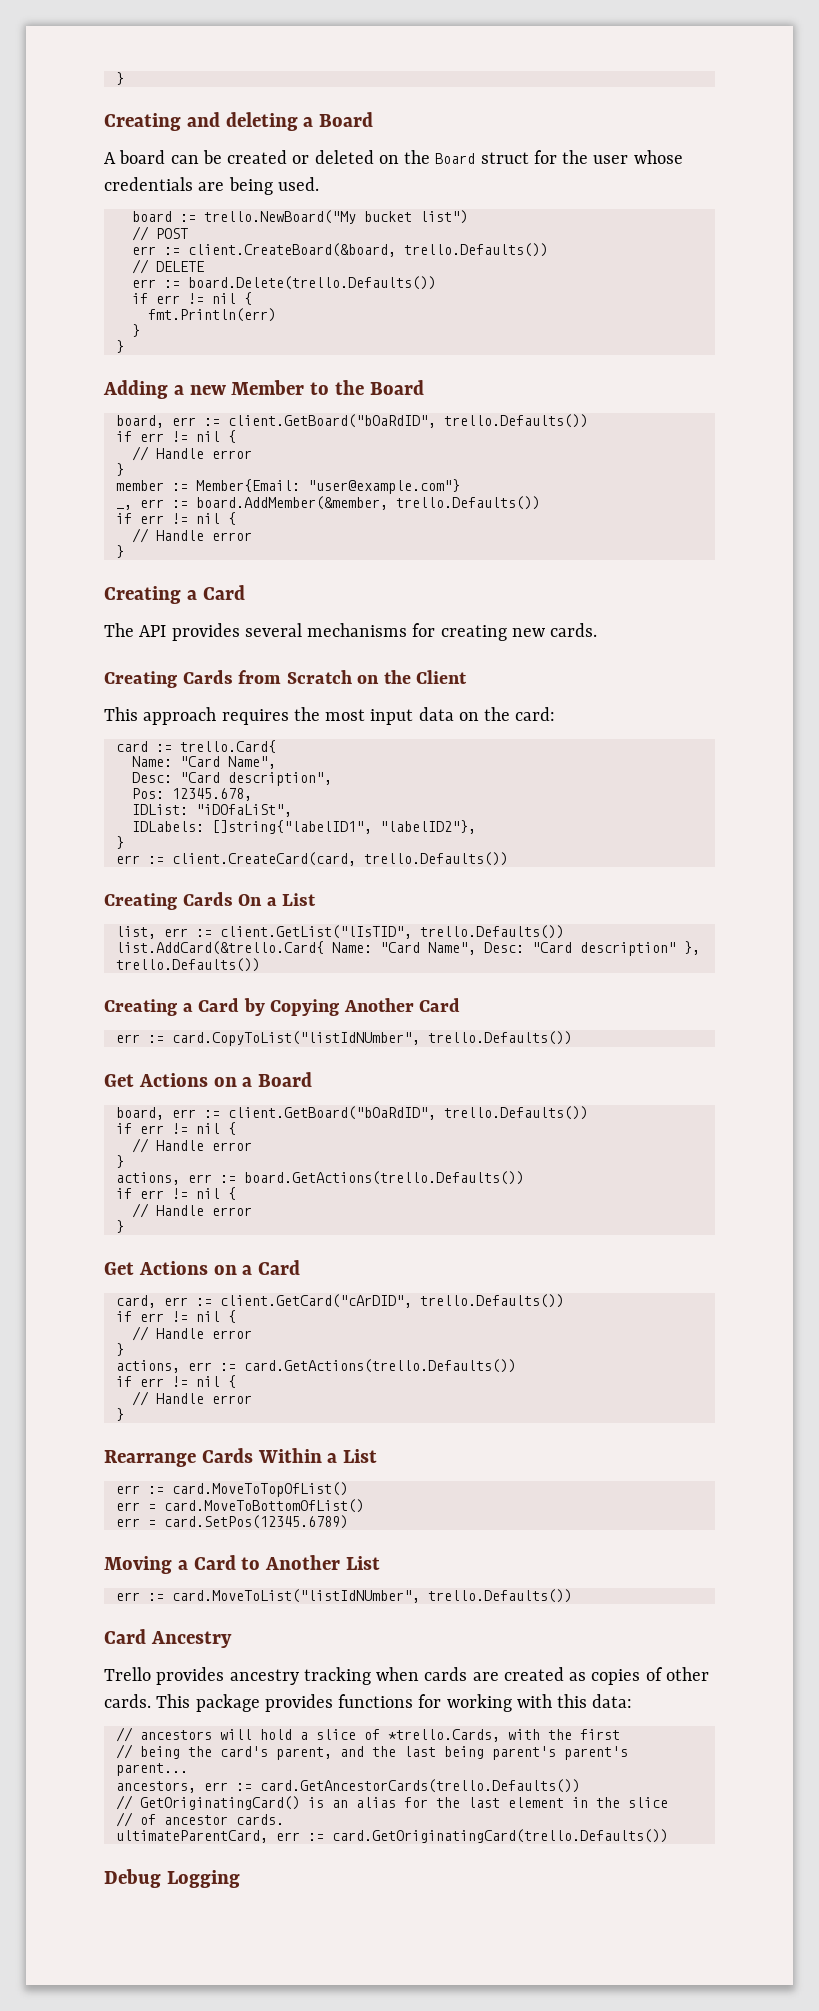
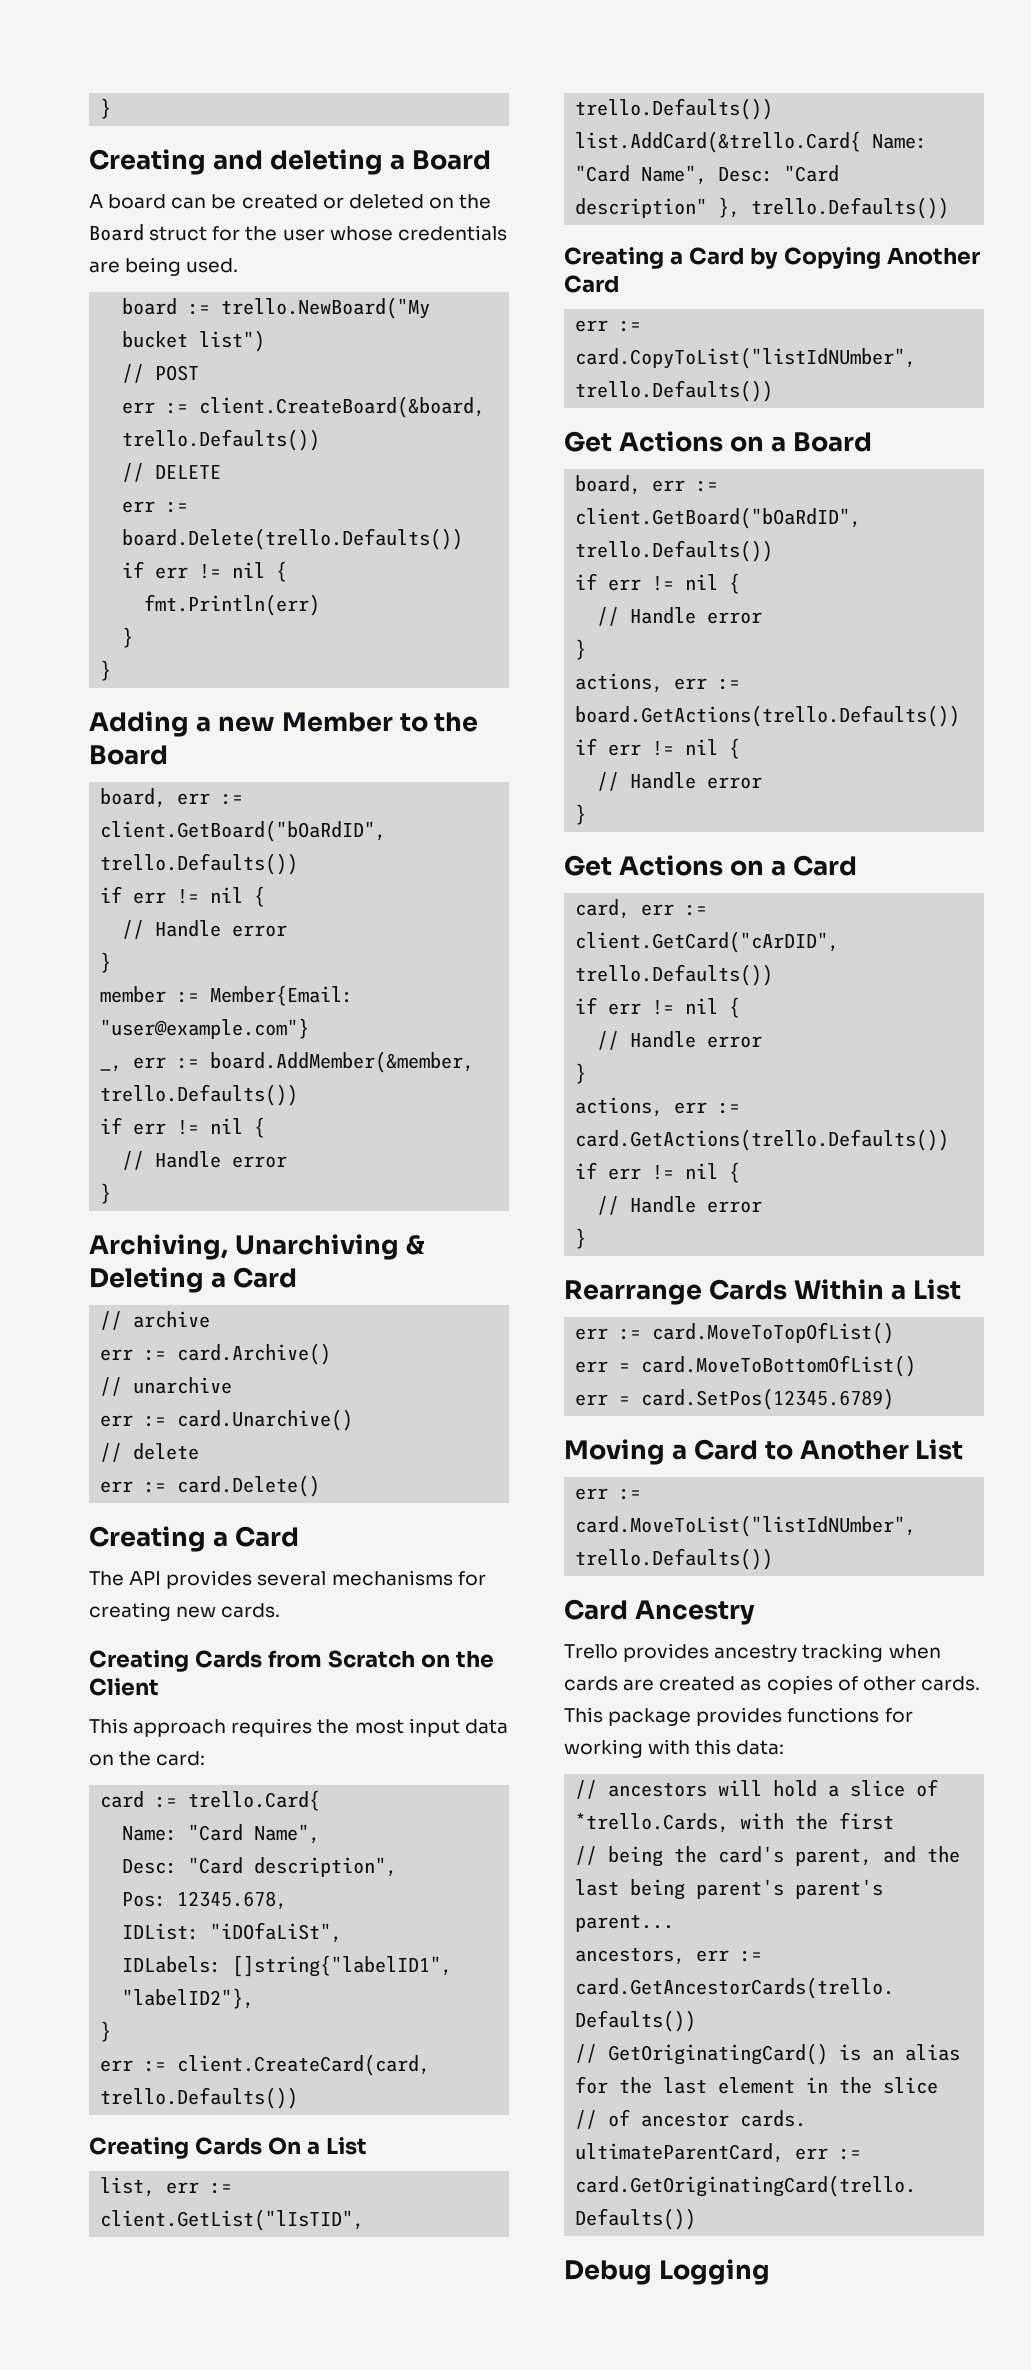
+ Archiving, Unarchiving & Deleting a Card
+ // archive
+ err := card.Archive()
+ // unarchive
+ err := card.Unarchive()
+ // delete
+ err := card.Delete()

